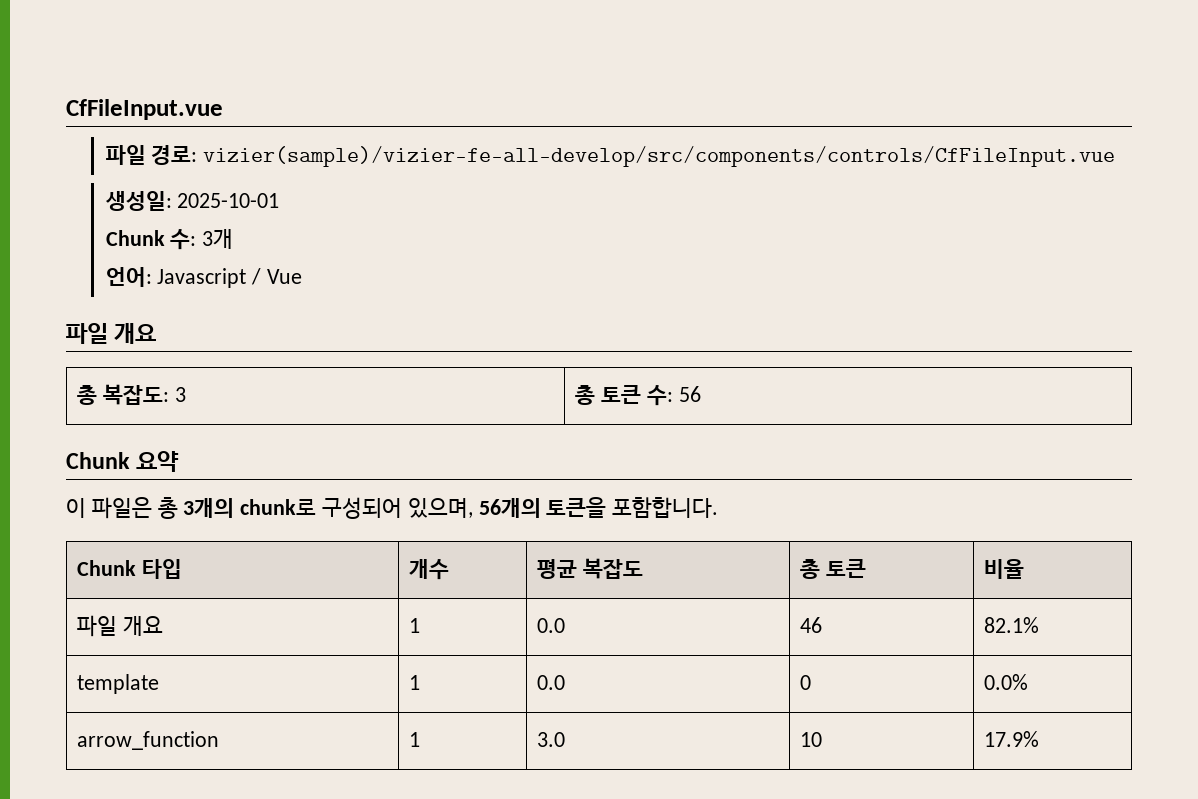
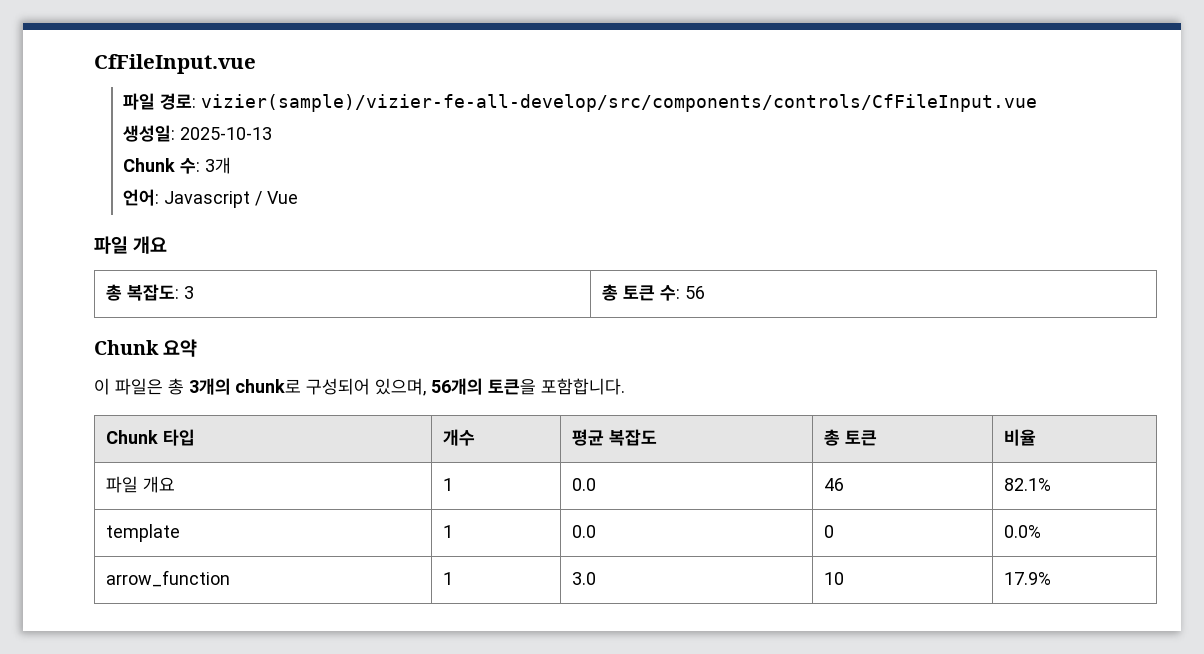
- 생성일: 2025-10-01
+ 생성일: 2025-10-13

